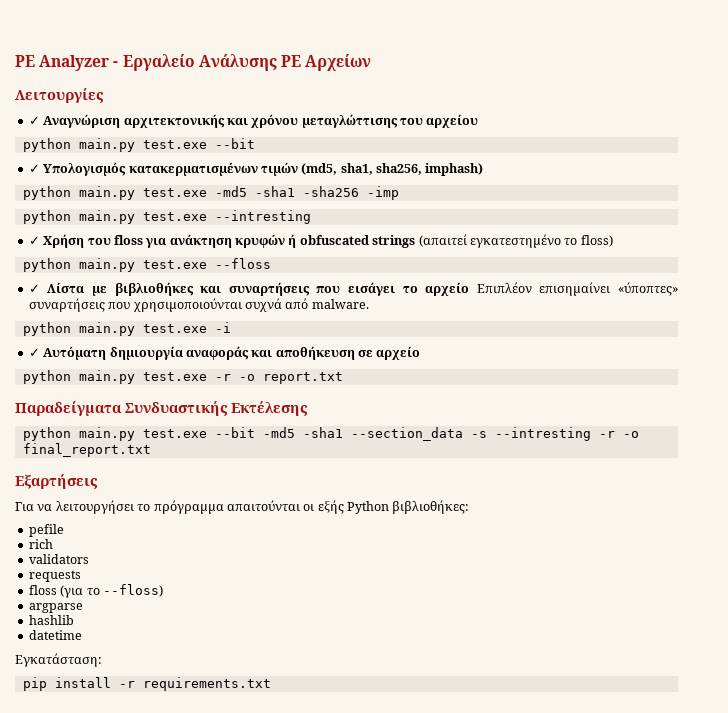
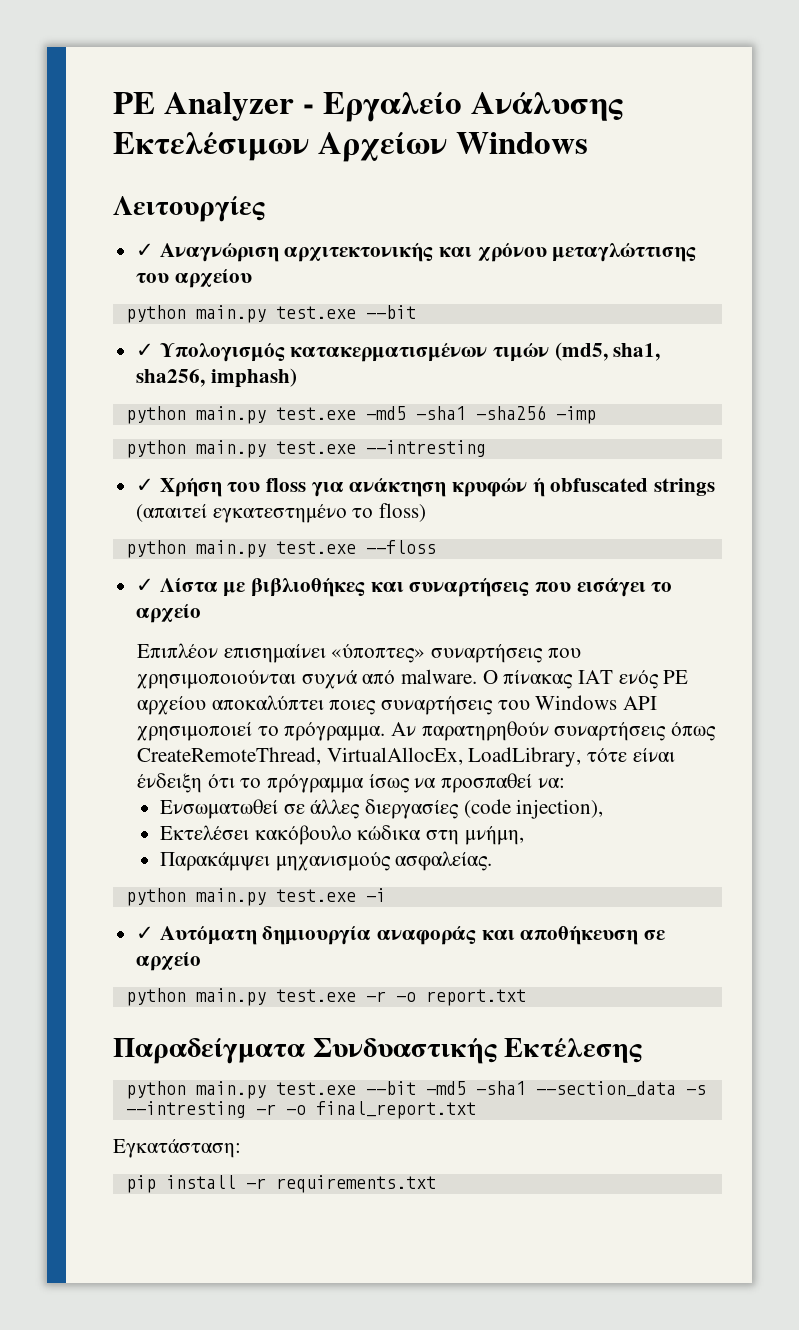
- PE Analyzer - Εργαλείο Ανάλυσης PE Αρχείων
+ PE Analyzer - Εργαλείο Ανάλυσης Εκτελέσιμων Αρχείων Windows
- ✓ Λίστα με βιβλιοθήκες και συναρτήσεις που εισάγει το αρχείο Επιπλέον επισημαίνει «ύποπτες» συναρτήσεις που χρησιμοποιούνται συχνά από malware.
+ ✓ Λίστα με βιβλιοθήκες και συναρτήσεις που εισάγει το αρχείο
+ Επιπλέον επισημαίνει «ύποπτες» συναρτήσεις που χρησιμοποιούνται συχνά από malware. Ο πίνακας IAT ενός PE αρχείου αποκαλύπτει ποιες συναρτήσεις του Windows API χρησιμοποιεί το πρόγραμμα. Αν παρατηρηθούν συναρτήσεις όπως CreateRemoteThread, VirtualAllocEx, LoadLibrary, τότε είναι ένδειξη ότι το πρόγραμμα ίσως να προσπαθεί να:
+ Ενσωματωθεί σε άλλες διεργασίες (code injection),
+ Εκτελέσει κακόβουλο κώδικα στη μνήμη,
+ Παρακάμψει μηχανισμούς ασφαλείας.
- Εξαρτήσεις
- Για να λειτουργήσει το πρόγραμμα απαιτούνται οι εξής Python βιβλιοθήκες:
- pefile
- rich
- validators
- requests
- floss (για το --floss)
- argparse
- hashlib
- datetime

